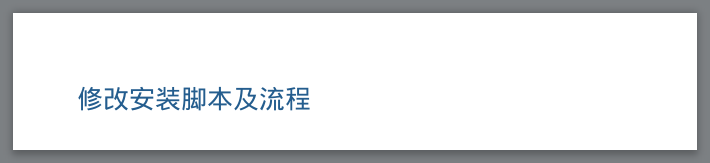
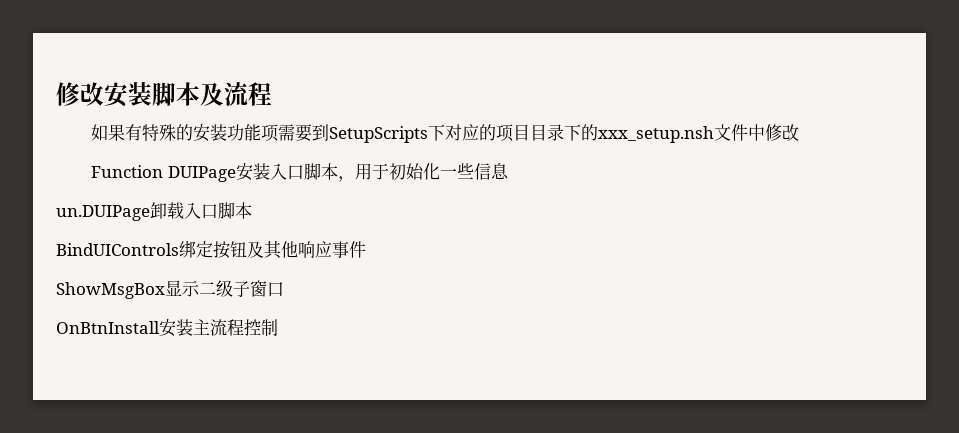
+ 如果有特殊的安装功能项需要到SetupScripts下对应的项目目录下的xxx_setup.nsh文件中修改
+ Function DUIPage安装入口脚本，用于初始化一些信息
+ un.DUIPage卸载入口脚本
+ BindUIControls绑定按钮及其他响应事件
+ ShowMsgBox显示二级子窗口
+ OnBtnInstall安装主流程控制

